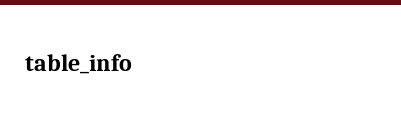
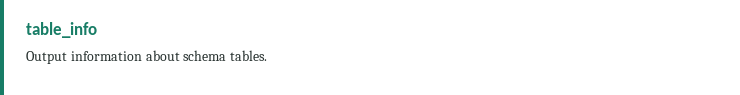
+ Output information about schema tables.

